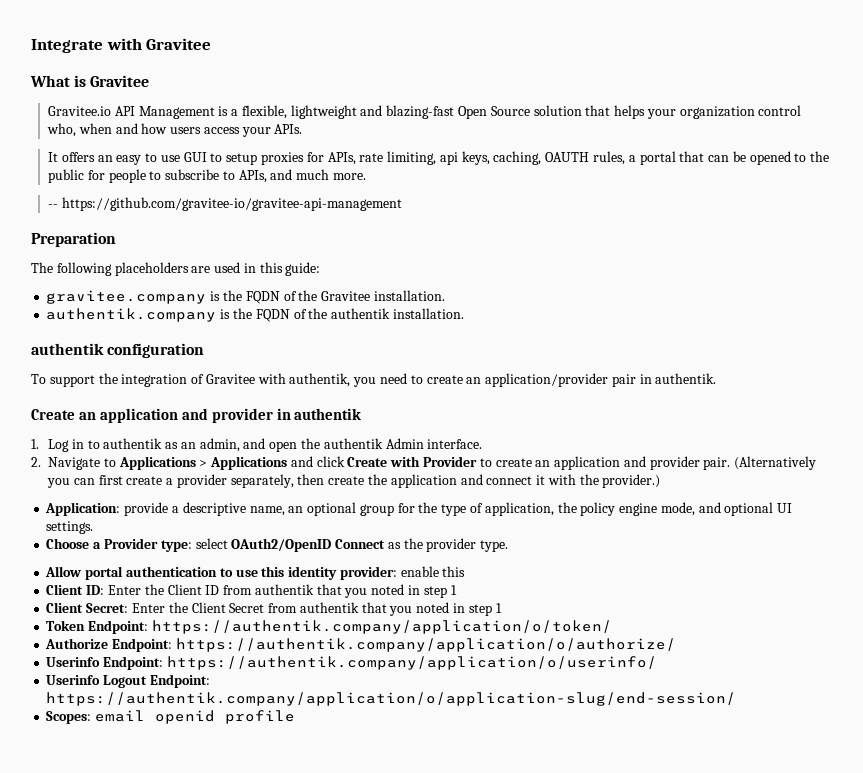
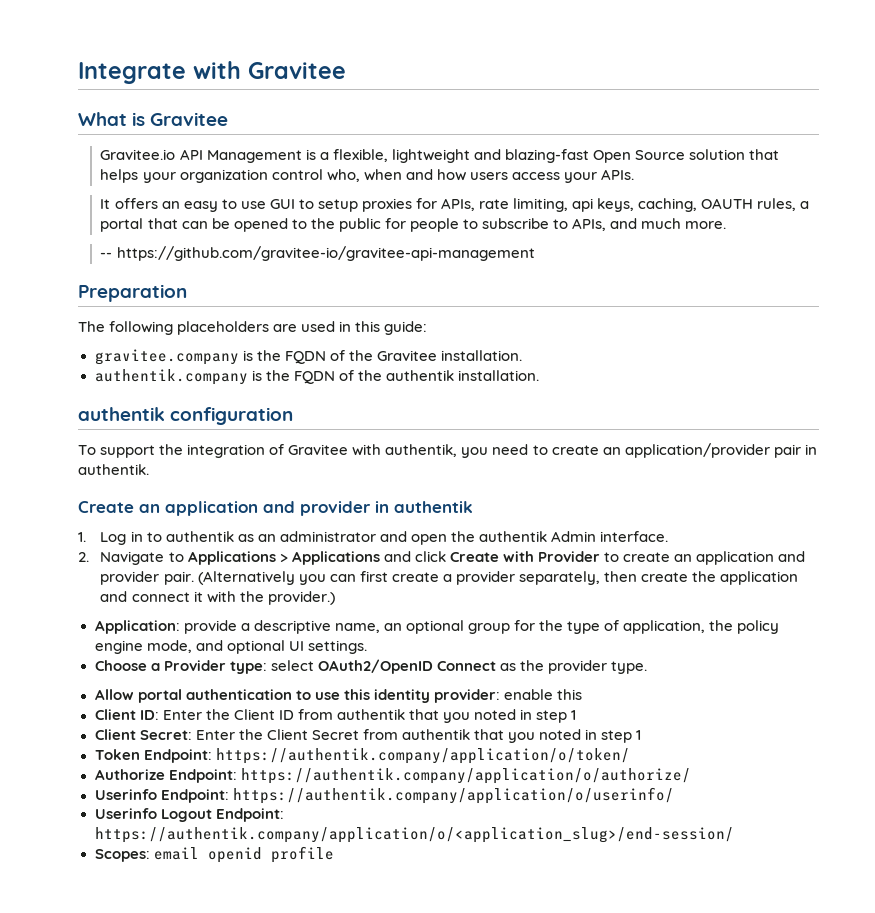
- 1. Log in to authentik as an admin, and open the authentik Admin interface.
+ 1. Log in to authentik as an administrator and open the authentik Admin interface.
- Userinfo Logout Endpoint: https://authentik.company/application/o/application-slug/end-session/
+ Userinfo Logout Endpoint: https://authentik.company/application/o/<application_slug>/end-session/

